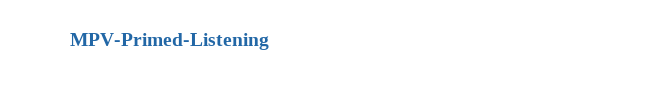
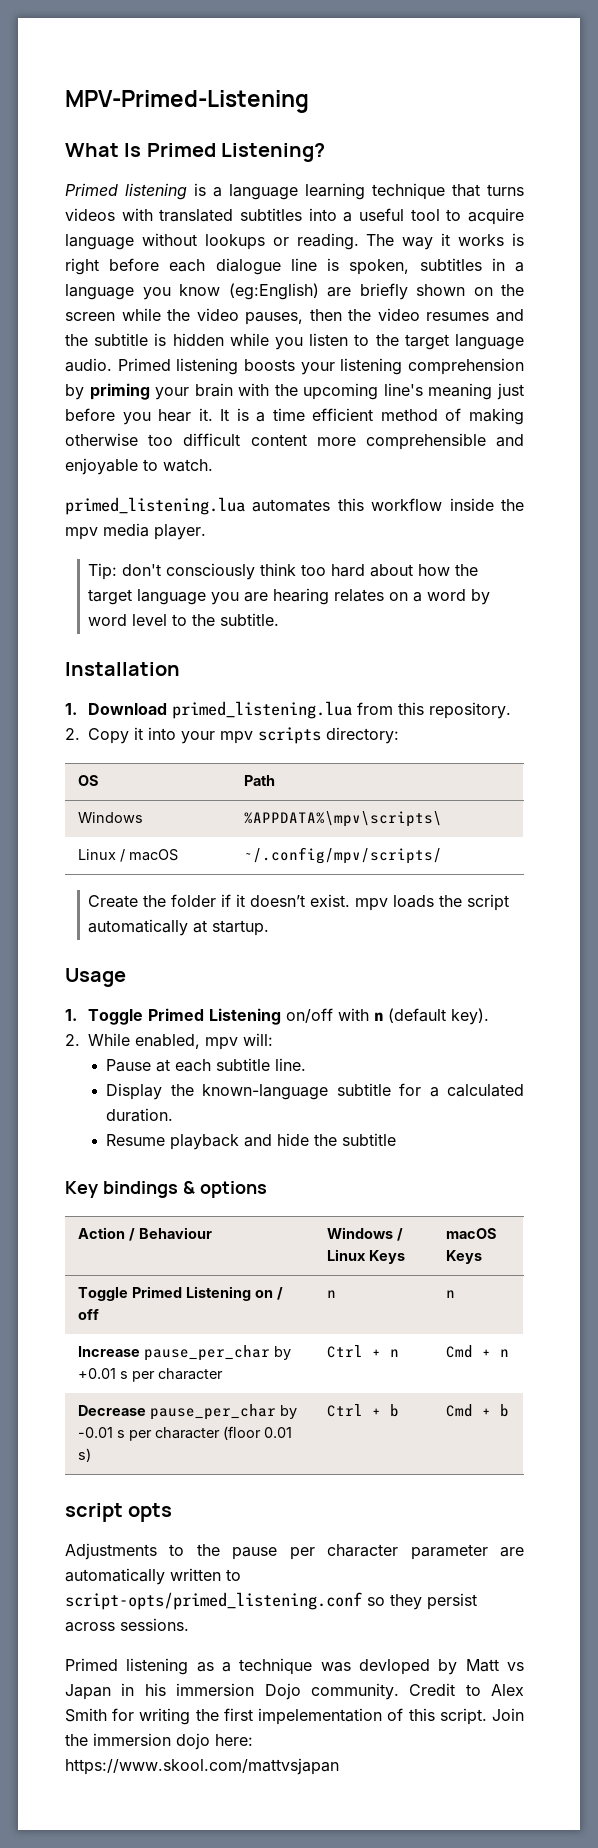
+ What Is Primed Listening?
+ Primed listening is a language learning technique that turns videos with translated subtitles into a useful tool to acquire language without lookups or reading. The way it works is right before each dialogue line is spoken, subtitles in a language you know (eg:English) are briefly shown on the screen while the video pauses, then the video resumes and the subtitle is hidden while you listen to the target language audio. Primed listening boosts your listening comprehension by priming your brain with the upcoming line's meaning just before you hear it. It is a time efficient method of making otherwise too difficult content more comprehensible and enjoyable to watch.
+ primed_listening.lua automates this workflow inside the mpv media player.
+ Tip: don't consciously think too hard about how the target language you are hearing relates on a word by word level to the subtitle.
+ Installation
+ 1. Download primed_listening.lua from this repository.
+ 2. Copy it into your mpv scripts directory:
+ OS | Path
+ Windows | %APPDATA%\mpv\scripts\
+ Linux / macOS | ~/.config/mpv/scripts/
+ Create the folder if it doesn’t exist. mpv loads the script automatically at startup.
+ Usage
+ 1. Toggle Primed Listening on/off with n (default key).
+ 2. While enabled, mpv will:
+ Pause at each subtitle line.
+ Display the known-language subtitle for a calculated duration.
+ Resume playback and hide the subtitle
+ Key bindings & options
+ Action / Behaviour | Windows / Linux Keys | macOS Keys
+ Toggle Primed Listening on / off | n | n
+ Increase pause_per_char by +0.01 s per character | Ctrl + n | Cmd + n
+ Decrease pause_per_char by -0.01 s per character (floor 0.01 s) | Ctrl + b | Cmd + b
+ script opts
+ Adjustments to the pause per character parameter are automatically written to script-opts/primed_listening.conf so they persist across sessions.
+ Primed listening as a technique was devloped by Matt vs Japan in his immersion Dojo community. Credit to Alex Smith for writing the first impelementation of this script. Join the immersion dojo here: https://www.skool.com/mattvsjapan

